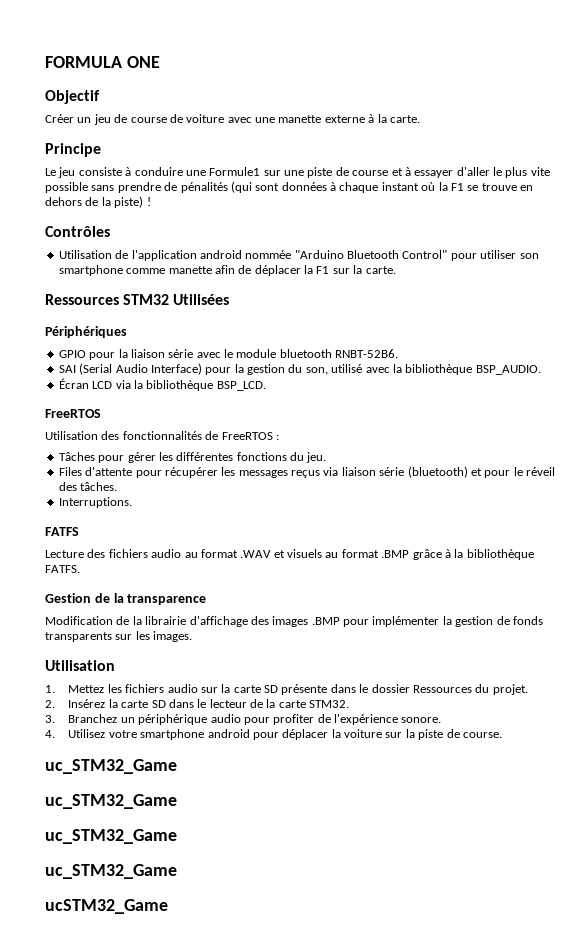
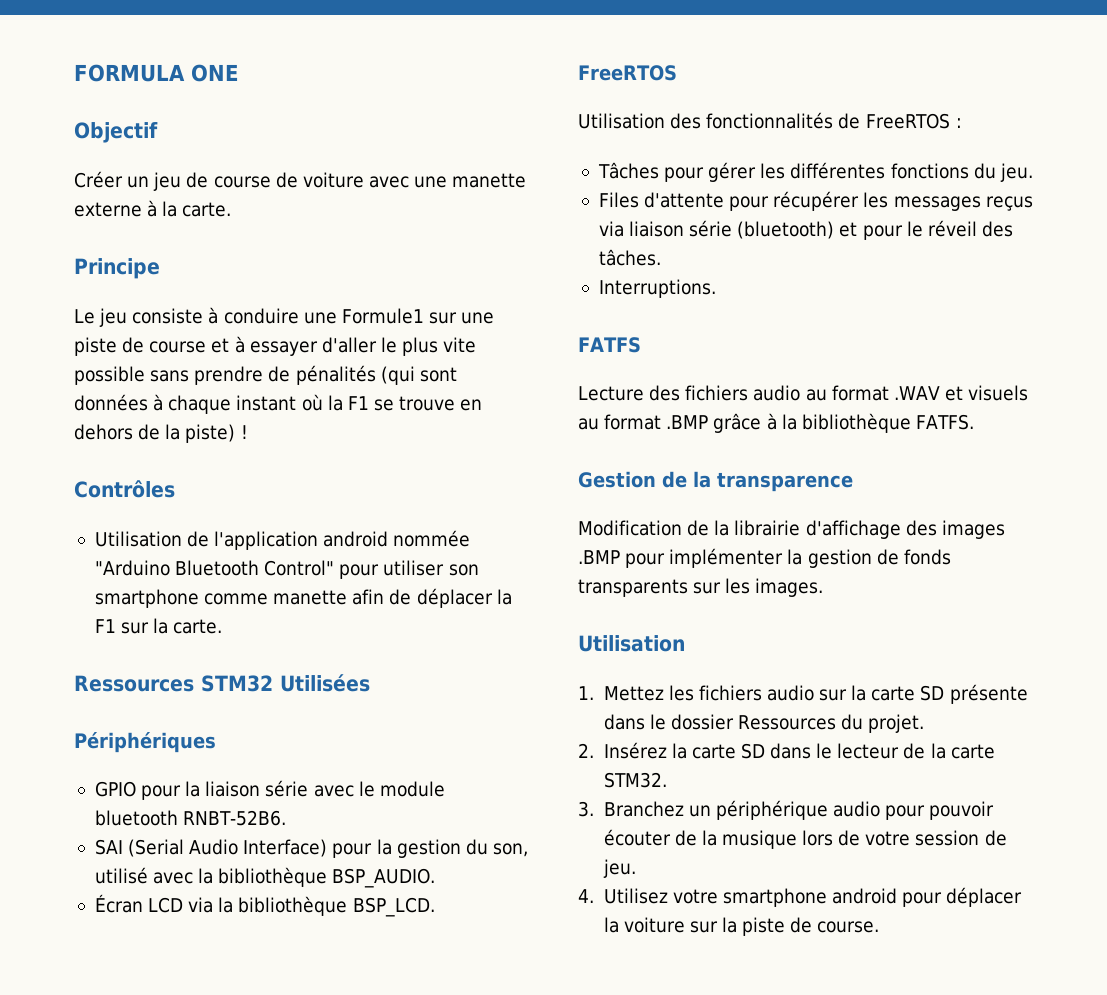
- 3. Branchez un périphérique audio pour profiter de l'expérience sonore.
+ 3. Branchez un périphérique audio pour pouvoir écouter de la musique lors de votre session de jeu.
  4. Utilisez votre smartphone android pour déplacer la voiture sur la piste de course.
- uc_STM32_Game
- uc_STM32_Game
- uc_STM32_Game
- uc_STM32_Game
- ucSTM32_Game

